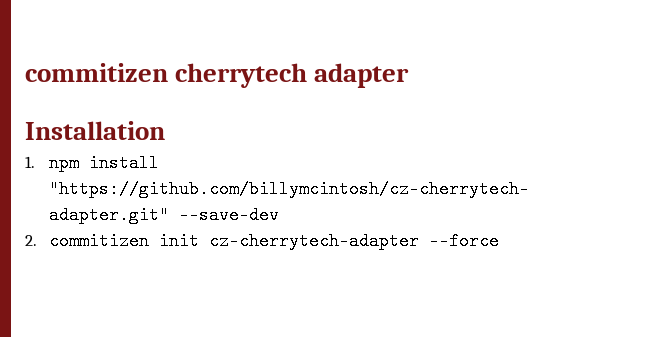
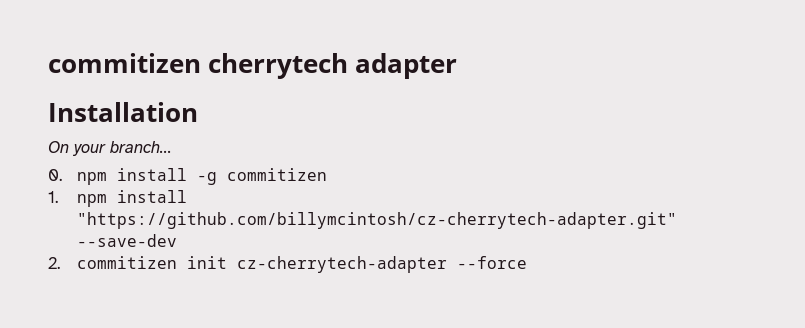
+ On your branch...
+ 0. npm install -g commitizen

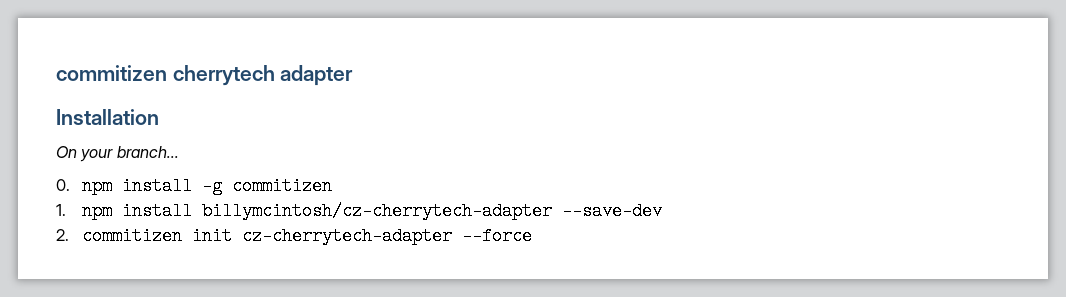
- 1. npm install "https://github.com/billymcintosh/cz-cherrytech-adapter.git" --save-dev
+ 1. npm install billymcintosh/cz-cherrytech-adapter --save-dev

